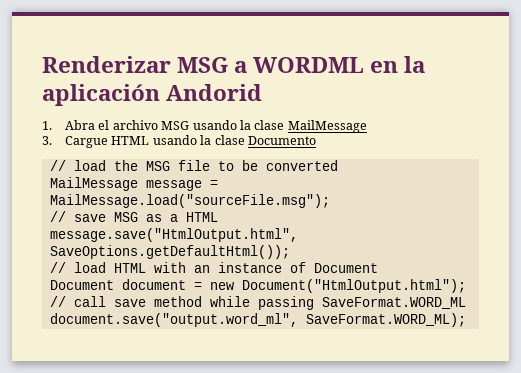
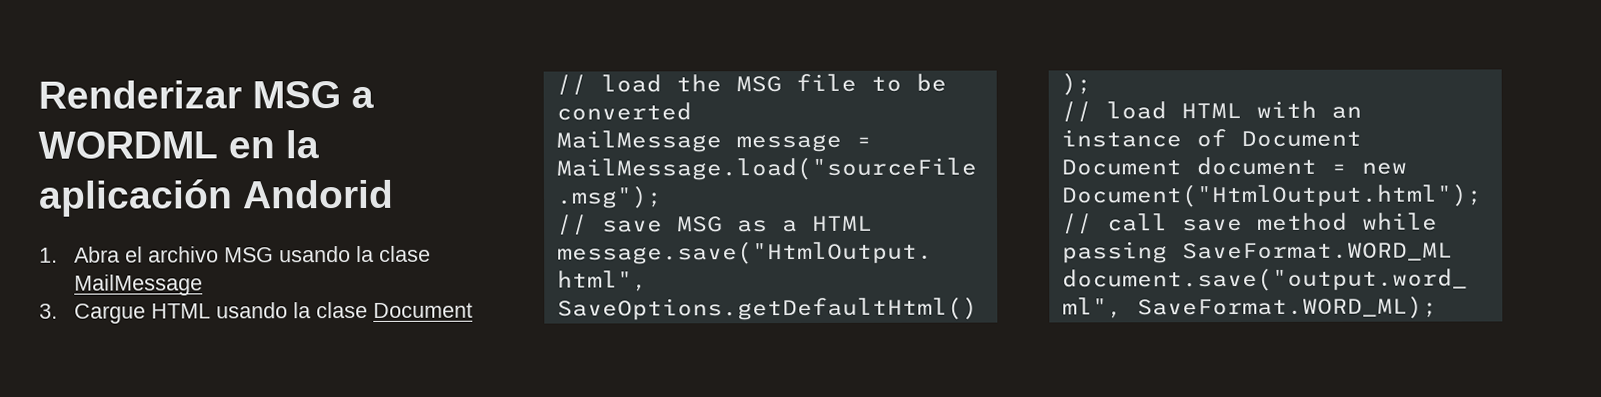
- 3. Cargue HTML usando la clase Documento
+ 3. Cargue HTML usando la clase Document

